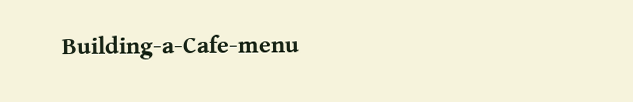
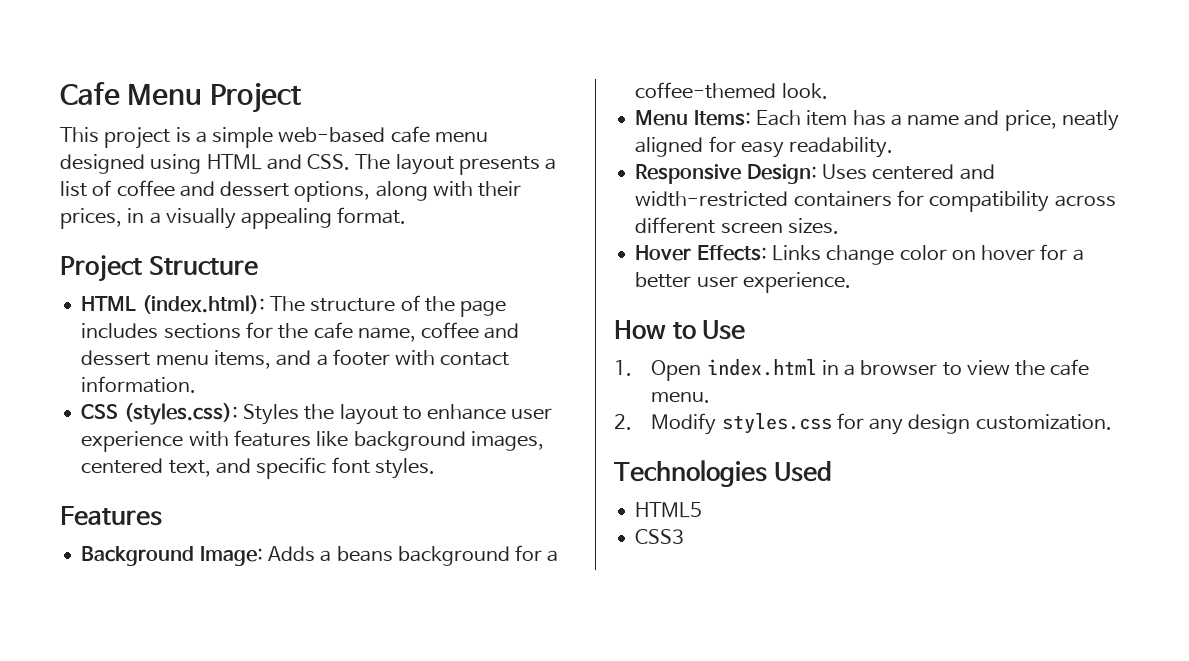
- Building-a-Cafe-menu
+ Cafe Menu Project
+ This project is a simple web-based cafe menu designed using HTML and CSS. The layout presents a list of coffee and dessert options, along with their prices, in a visually appealing format.
+ Project Structure
+ HTML (index.html): The structure of the page includes sections for the cafe name, coffee and dessert menu items, and a footer with contact information.
+ CSS (styles.css): Styles the layout to enhance user experience with features like background images, centered text, and specific font styles.
+ Features
+ Background Image: Adds a beans background for a coffee-themed look.
+ Menu Items: Each item has a name and price, neatly aligned for easy readability.
+ Responsive Design: Uses centered and width-restricted containers for compatibility across different screen sizes.
+ Hover Effects: Links change color on hover for a better user experience.
+ How to Use
+ 1. Open index.html in a browser to view the cafe menu.
+ 2. Modify styles.css for any design customization.
+ Technologies Used
+ HTML5
+ CSS3

